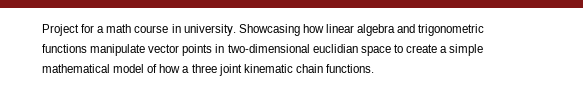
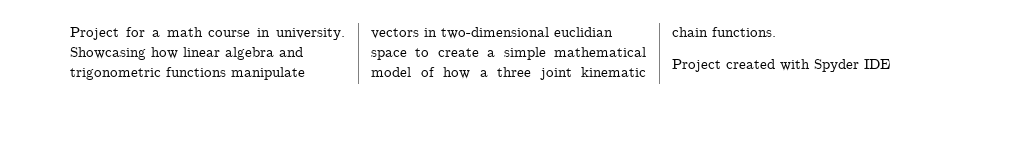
- Showcasing how linear algebra and trigonometric functions manipulate vector points in two-dimensional euclidian space to create a simple mathematical model of how a three joint kinematic chain functions.
+ Showcasing how linear algebra and trigonometric functions manipulate vectors in two-dimensional euclidian space to create a simple mathematical model of how a three joint kinematic chain functions.
+ Project created with Spyder IDE

